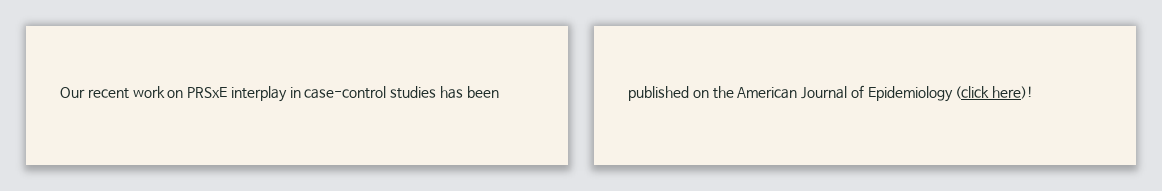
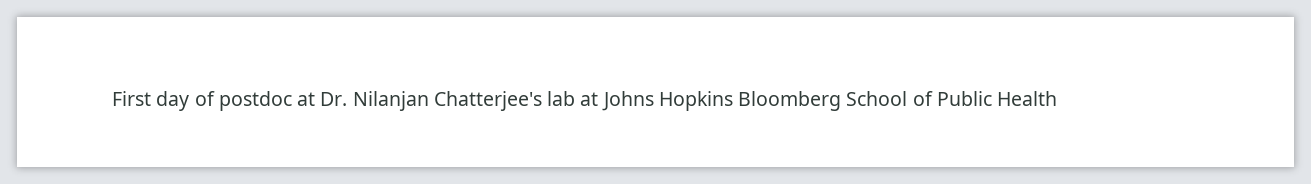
- Our recent work on PRSxE interplay in case-control studies has been published on the American Journal of Epidemiology (click here)!
+ First day of postdoc at Dr. Nilanjan Chatterjee's lab at Johns Hopkins Bloomberg School of Public Health

